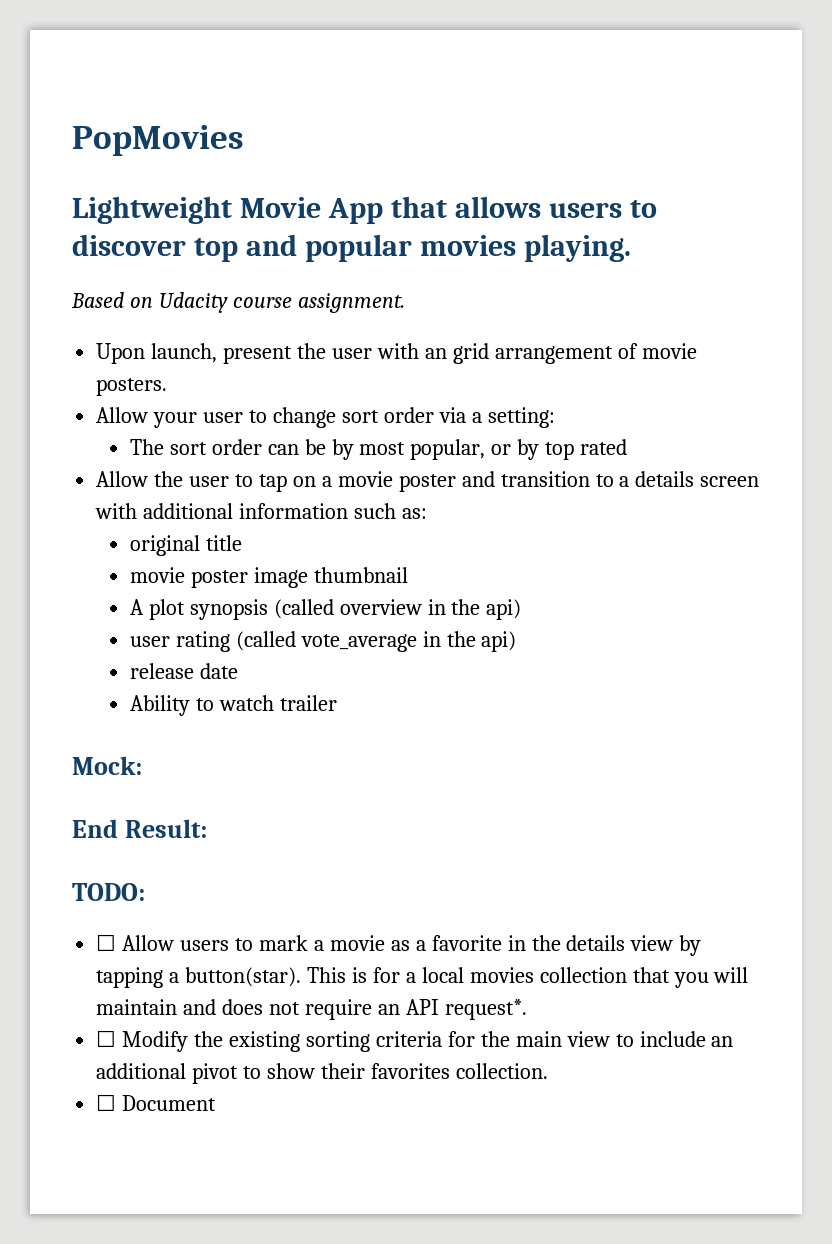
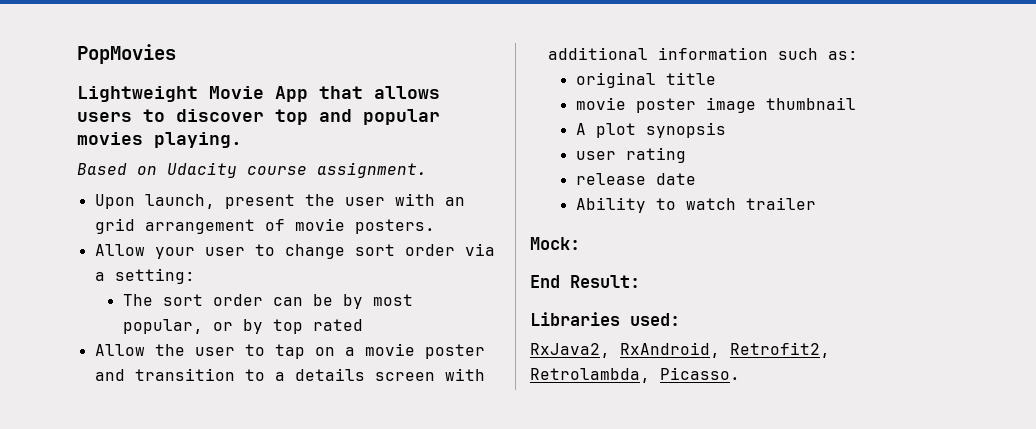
- A plot synopsis (called overview in the api)
- user rating (called vote_average in the api)
+ A plot synopsis
+ user rating
- TODO:
- ☐ Allow users to mark a movie as a favorite in the details view by tapping a button(star). This is for a local movies collection that you will maintain and does not require an API request*.
- ☐ Modify the existing sorting criteria for the main view to include an additional pivot to show their favorites collection.
- ☐ Document
+ Libraries used:
+ RxJava2, RxAndroid, Retrofit2, Retrolambda, Picasso.

